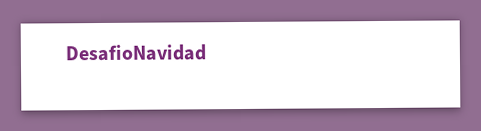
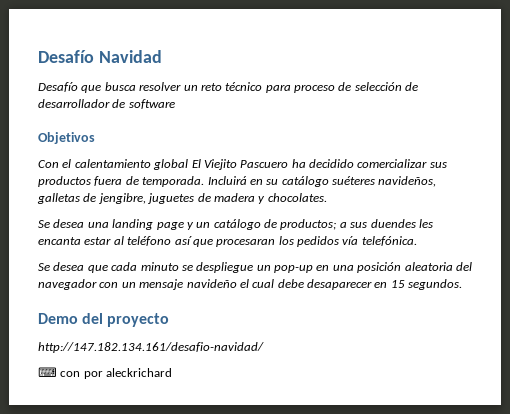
- DesafioNavidad
+ Desafío Navidad
+ Desafío que busca resolver un reto técnico para proceso de selección de desarrollador de software
+ Objetivos
+ Con el calentamiento global El Viejito Pascuero ha decidido comercializar sus productos fuera de temporada. Incluirá en su catálogo suéteres navideños, galletas de jengibre, juguetes de madera y chocolates.
+ Se desea una landing page y un catálogo de productos; a sus duendes les encanta estar al teléfono así que procesaran los pedidos vía telefónica.
+ Se desea que cada minuto se despliegue un pop-up en una posición aleatoria del navegador con un mensaje navideño el cual debe desaparecer en 15 segundos.
+ Demo del proyecto
+ http://147.182.134.161/desafio-navidad/
+ ⌨ con por aleckrichard

